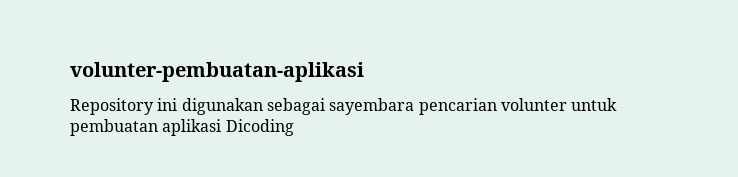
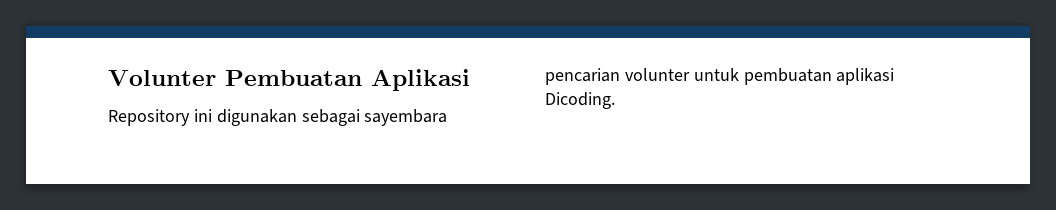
- volunter-pembuatan-aplikasi
+ Volunter Pembuatan Aplikasi
- Repository ini digunakan sebagai sayembara pencarian volunter untuk pembuatan aplikasi Dicoding
+ Repository ini digunakan sebagai sayembara pencarian volunter untuk pembuatan aplikasi Dicoding.

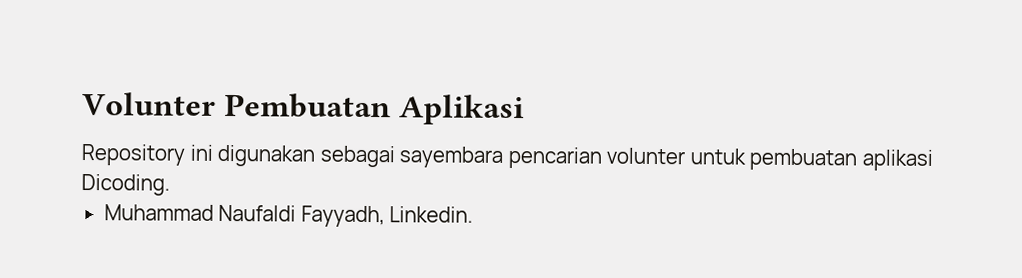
+ Muhammad Naufaldi Fayyadh, Linkedin.

